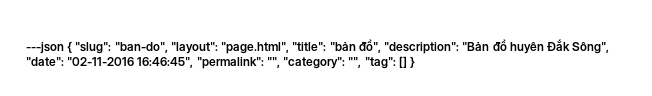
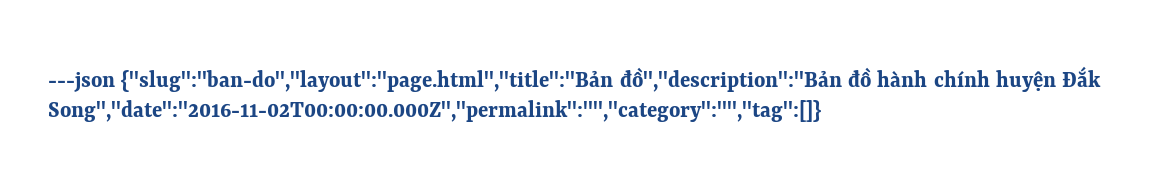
- ---json { "slug": "ban-do", "layout": "page.html", "title": "bản đồ", "description": "Bản đồ huyên Đắk Sông", "date": "02-11-2016 16:46:45", "permalink": "", "category": "", "tag": [] }
+ ---json {"slug":"ban-do","layout":"page.html","title":"Bản đồ","description":"Bản đồ hành chính huyện Đắk Song","date":"2016-11-02T00:00:00.000Z","permalink":"","category":"","tag":[]}

